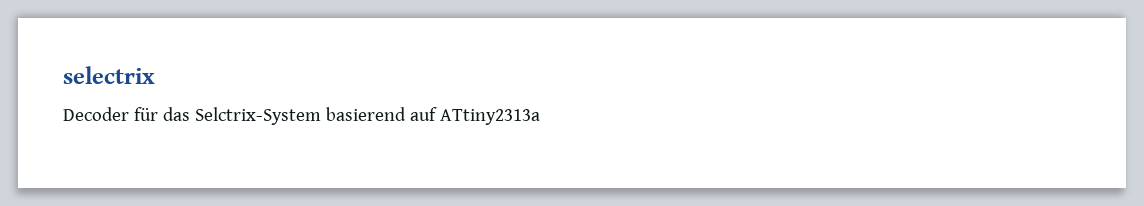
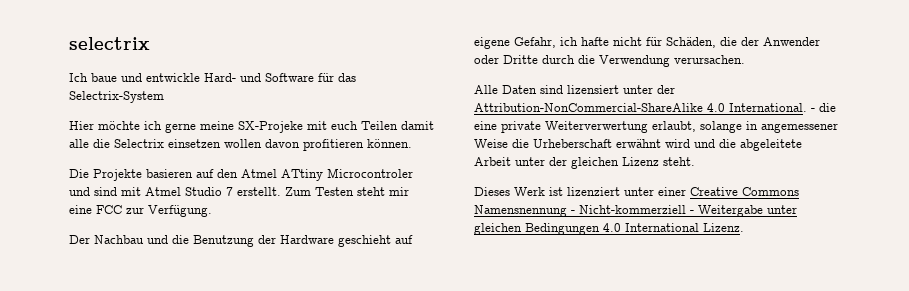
- Decoder für das Selctrix-System basierend auf ATtiny2313a
+ Ich baue und entwickle Hard- und Software für das Selectrix-System
+ Hier möchte ich gerne meine SX-Projeke mit euch Teilen damit alle die Selectrix einsetzen wollen davon profitieren können.
+ Die Projekte basieren auf den Atmel ATtiny Microcontroler und sind mit Atmel Studio 7 erstellt. Zum Testen steht mir eine FCC zur Verfügung.
+ Der Nachbau und die Benutzung der Hardware geschieht auf eigene Gefahr, ich hafte nicht für Schäden, die der Anwender oder Dritte durch die Verwendung verursachen.
+ Alle Daten sind lizensiert unter der Attribution-NonCommercial-ShareAlike 4.0 International. - die eine private Weiterverwertung erlaubt, solange in angemessener Weise die Urheberschaft erwähnt wird und die abgeleitete Arbeit unter der gleichen Lizenz steht.
+ Dieses Werk ist lizenziert unter einer Creative Commons Namensnennung - Nicht-kommerziell - Weitergabe unter gleichen Bedingungen 4.0 International Lizenz.

